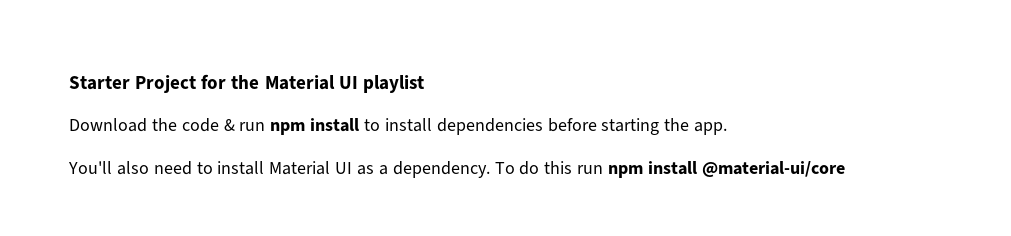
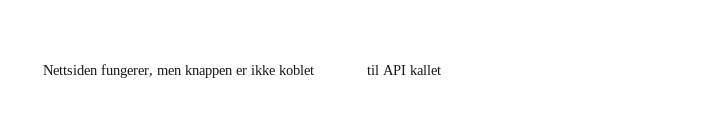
- Starter Project for the Material UI playlist
- Download the code & run npm install to install dependencies before starting the app.
- You'll also need to install Material UI as a dependency. To do this run npm install @material-ui/core
+ Nettsiden fungerer, men knappen er ikke koblet til API kallet

